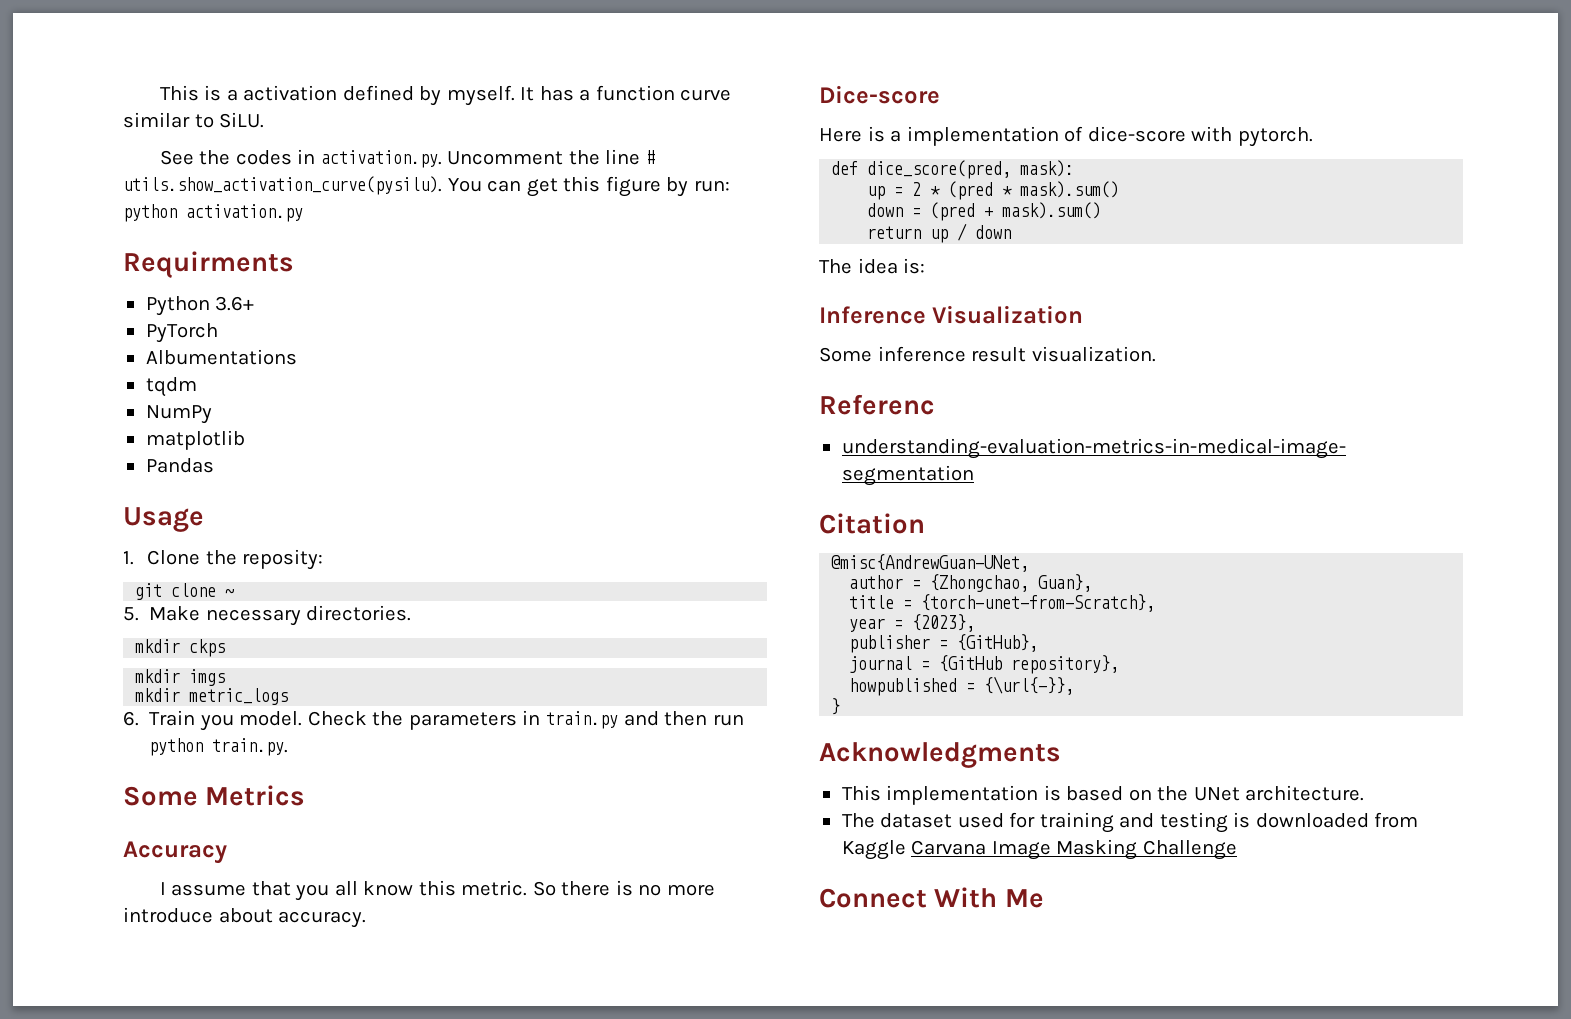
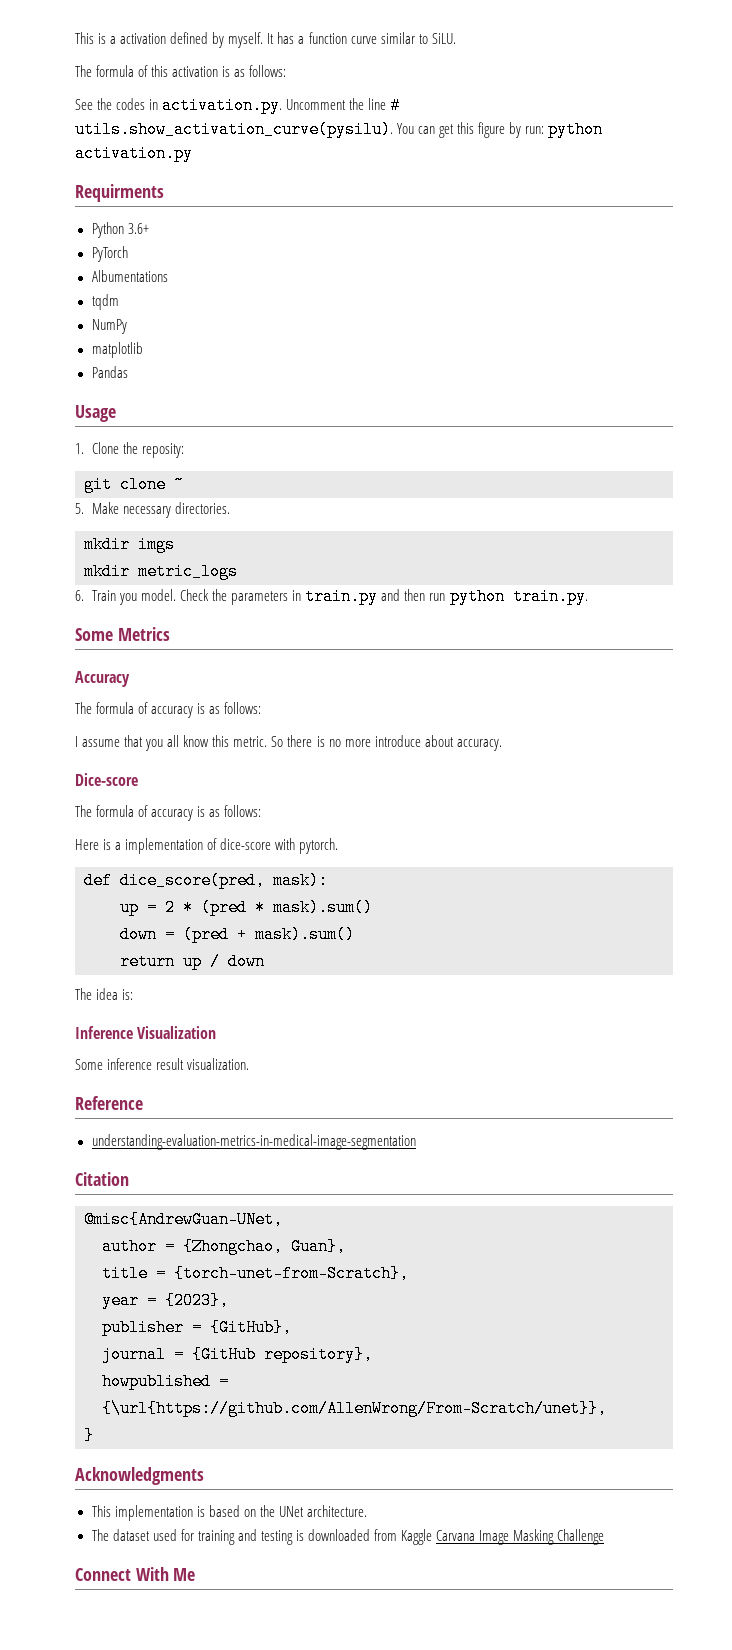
+ The formula of this activation is as follows:
- mkdir ckps
  Accuracy
+ The formula of accuracy is as follows:
  Dice-score
+ The formula of accuracy is as follows:
- Referenc
+ Reference
- howpublished = {\url{-}},
+ howpublished = {\url{https://github.com/AllenWrong/From-Scratch/unet}},

